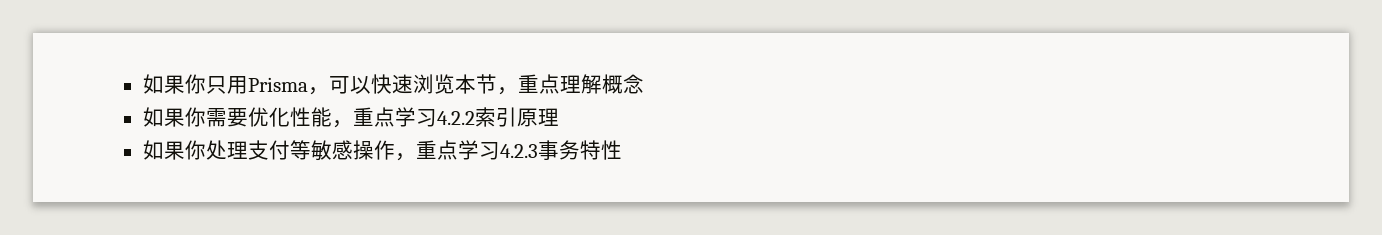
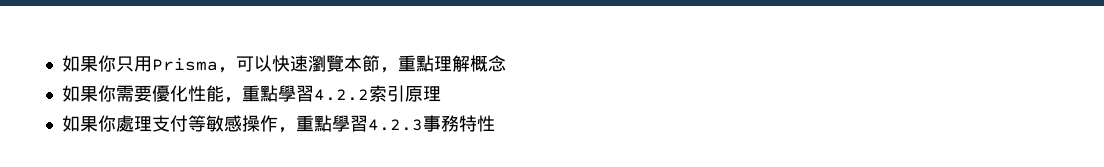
- 如果你只用Prisma，可以快速浏览本节，重点理解概念
+ 如果你只用Prisma，可以快速瀏覽本節，重點理解概念
- 如果你需要优化性能，重点学习4.2.2索引原理
+ 如果你需要優化性能，重點學習4.2.2索引原理
- 如果你处理支付等敏感操作，重点学习4.2.3事务特性
+ 如果你處理支付等敏感操作，重點學習4.2.3事務特性

